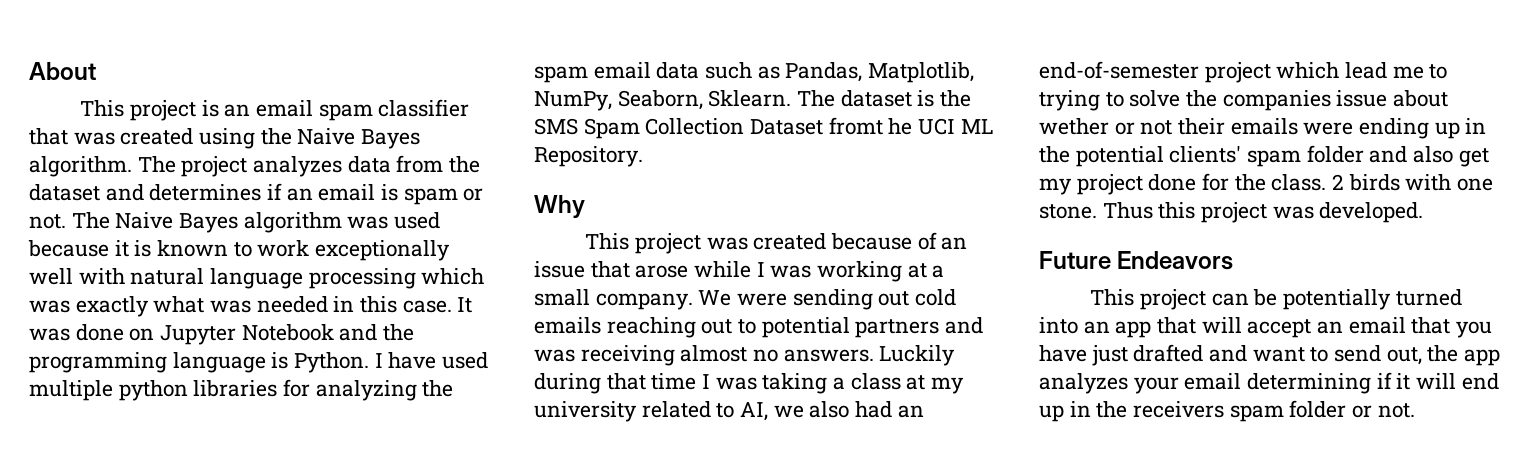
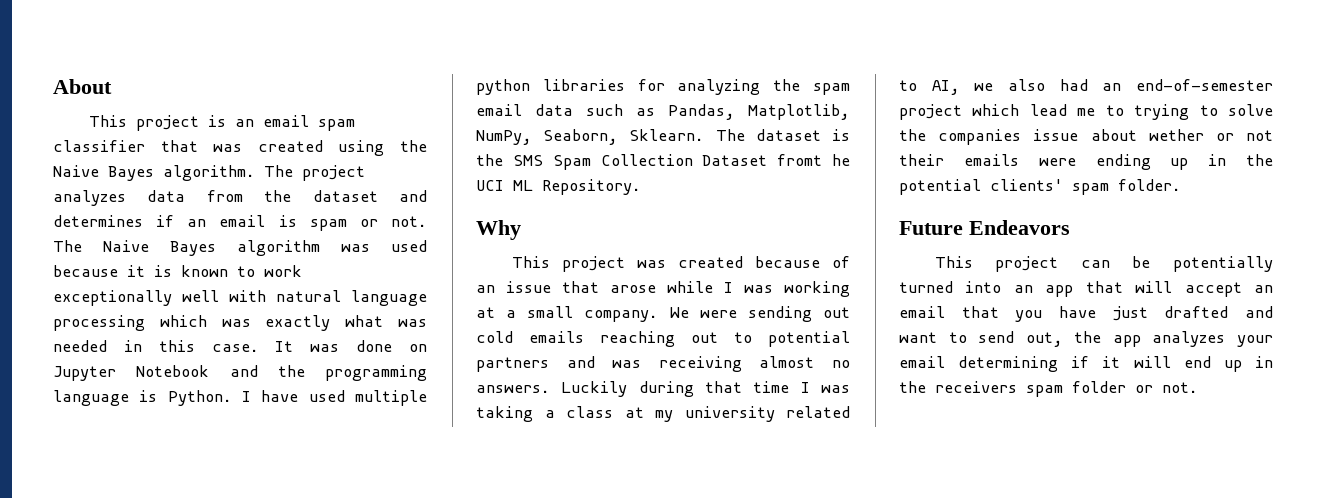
- Luckily during that time I was taking a class at my university related to AI, we also had an end-of-semester project which lead me to trying to solve the companies issue about wether or not their emails were ending up in the potential clients' spam folder and also get my project done for the class. 2 birds with one stone. Thus this project was developed.
+ Luckily during that time I was taking a class at my university related to AI, we also had an end-of-semester project which lead me to trying to solve the companies issue about wether or not their emails were ending up in the potential clients' spam folder.

